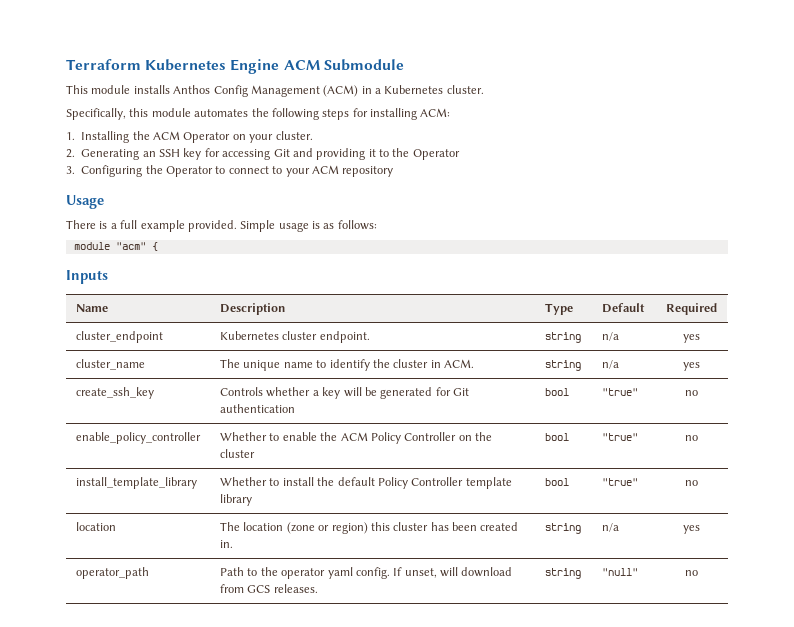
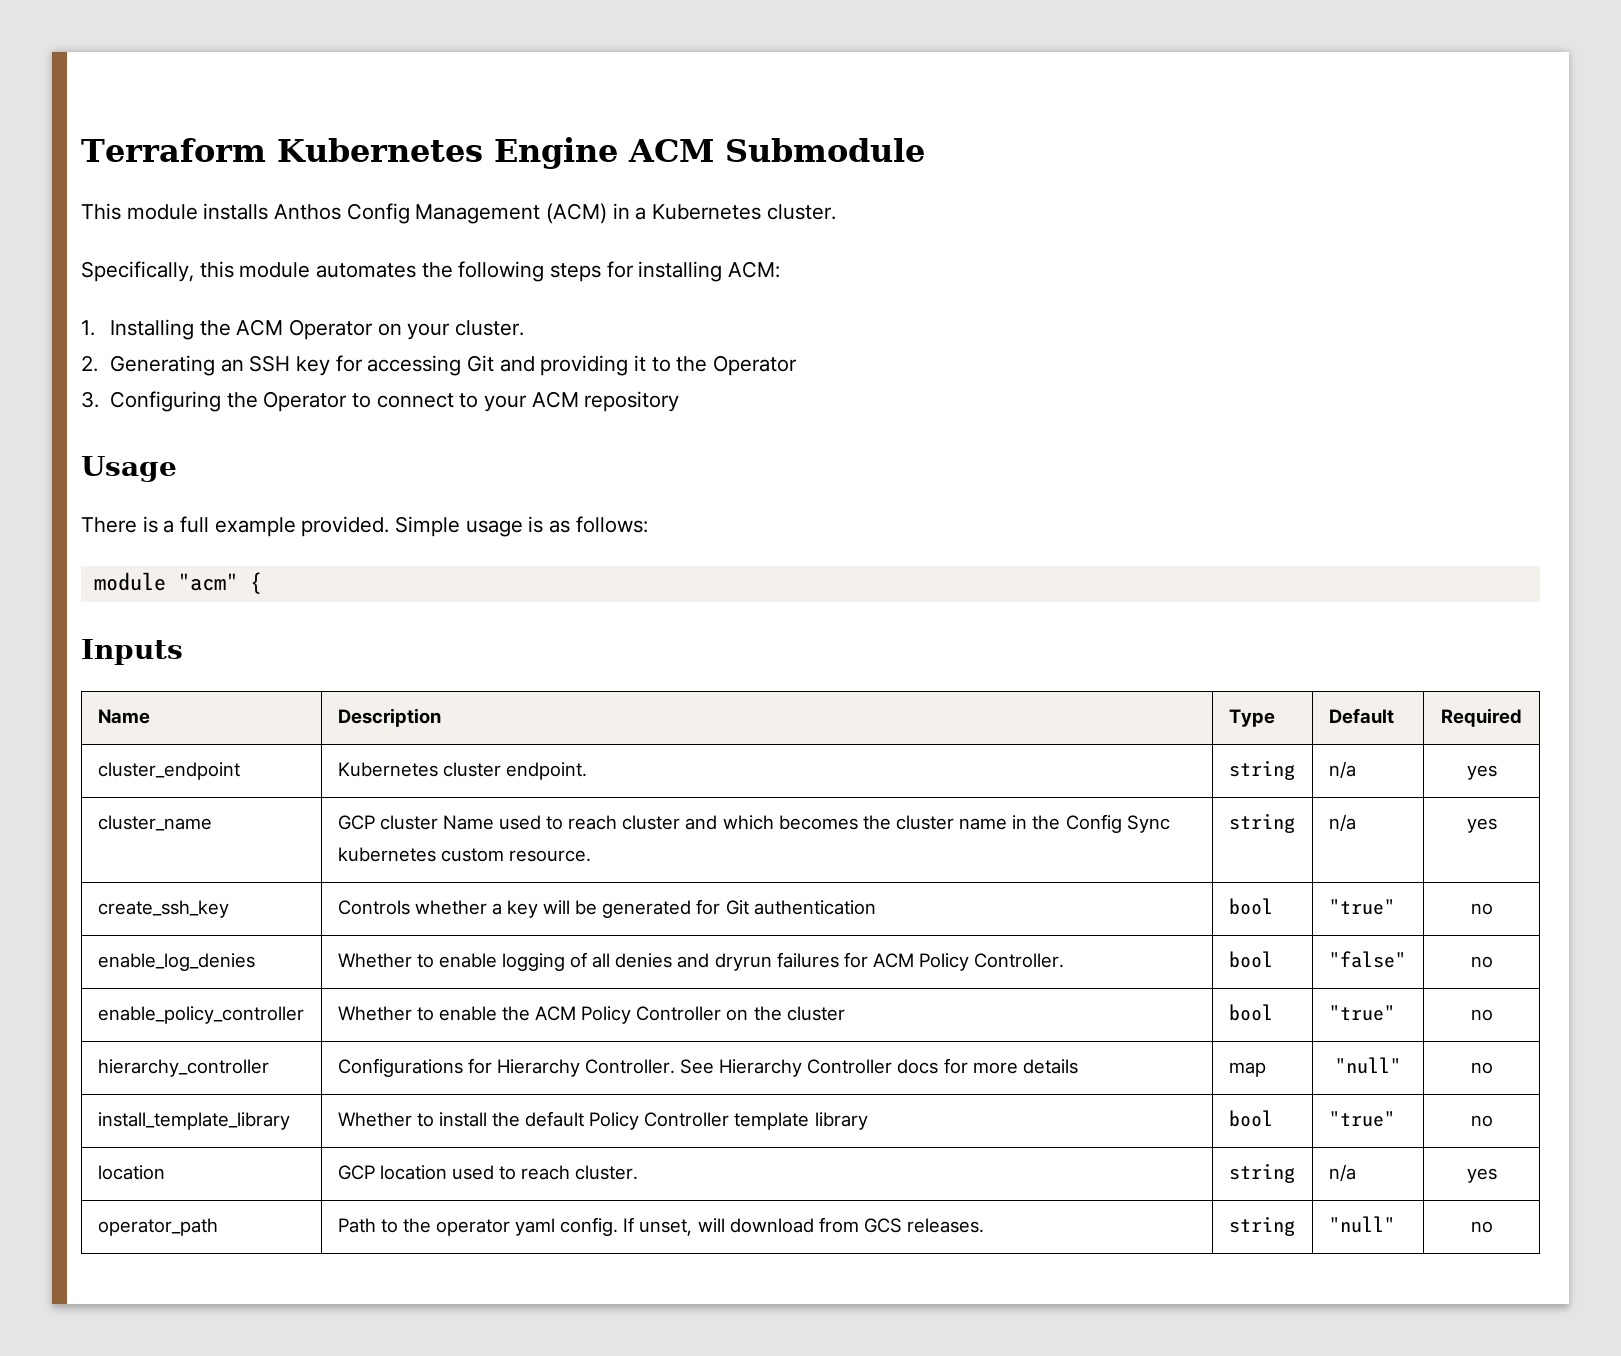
- cluster_name | The unique name to identify the cluster in ACM. | string | n/a | yes
+ cluster_name | GCP cluster Name used to reach cluster and which becomes the cluster name in the Config Sync kubernetes custom resource. | string | n/a | yes
+ enable_log_denies | Whether to enable logging of all denies and dryrun failures for ACM Policy Controller. | bool | "false" | no
+ hierarchy_controller | Configurations for Hierarchy Controller. See Hierarchy Controller docs for more details | map | "null" | no
- location | The location (zone or region) this cluster has been created in. | string | n/a | yes
+ location | GCP location used to reach cluster. | string | n/a | yes

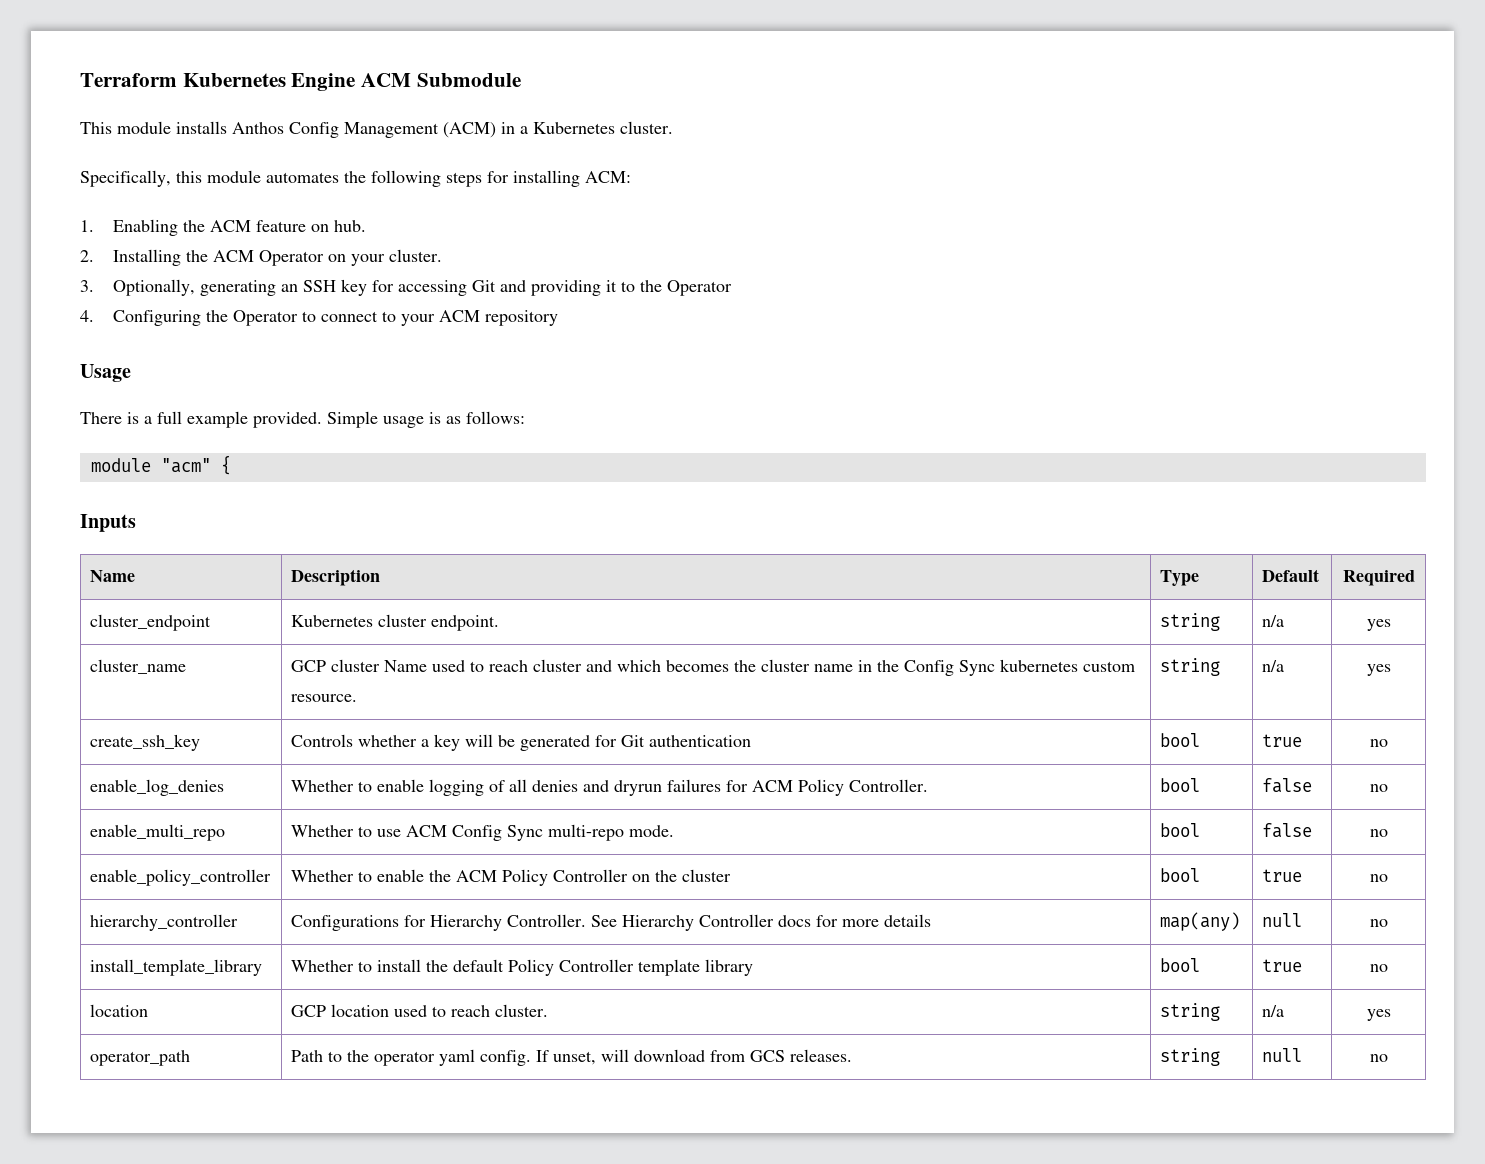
- 1. Installing the ACM Operator on your cluster.
+ 1. Enabling the ACM feature on hub.
+ 2. Installing the ACM Operator on your cluster.
- 2. Generating an SSH key for accessing Git and providing it to the Operator
+ 3. Optionally, generating an SSH key for accessing Git and providing it to the Operator
- 3. Configuring the Operator to connect to your ACM repository
+ 4. Configuring the Operator to connect to your ACM repository
- create_ssh_key | Controls whether a key will be generated for Git authentication | bool | "true" | no
+ create_ssh_key | Controls whether a key will be generated for Git authentication | bool | true | no
- enable_log_denies | Whether to enable logging of all denies and dryrun failures for ACM Policy Controller. | bool | "false" | no
+ enable_log_denies | Whether to enable logging of all denies and dryrun failures for ACM Policy Controller. | bool | false | no
+ enable_multi_repo | Whether to use ACM Config Sync multi-repo mode. | bool | false | no
- enable_policy_controller | Whether to enable the ACM Policy Controller on the cluster | bool | "true" | no
+ enable_policy_controller | Whether to enable the ACM Policy Controller on the cluster | bool | true | no
- hierarchy_controller | Configurations for Hierarchy Controller. See Hierarchy Controller docs for more details | map | "null" | no
+ hierarchy_controller | Configurations for Hierarchy Controller. See Hierarchy Controller docs for more details | map(any) | null | no
- install_template_library | Whether to install the default Policy Controller template library | bool | "true" | no
+ install_template_library | Whether to install the default Policy Controller template library | bool | true | no
- operator_path | Path to the operator yaml config. If unset, will download from GCS releases. | string | "null" | no
+ operator_path | Path to the operator yaml config. If unset, will download from GCS releases. | string | null | no

